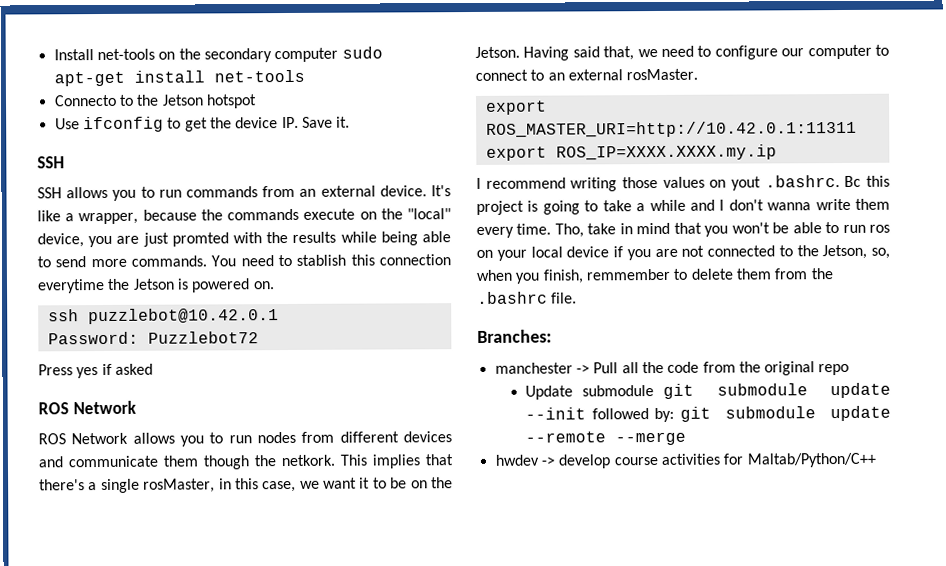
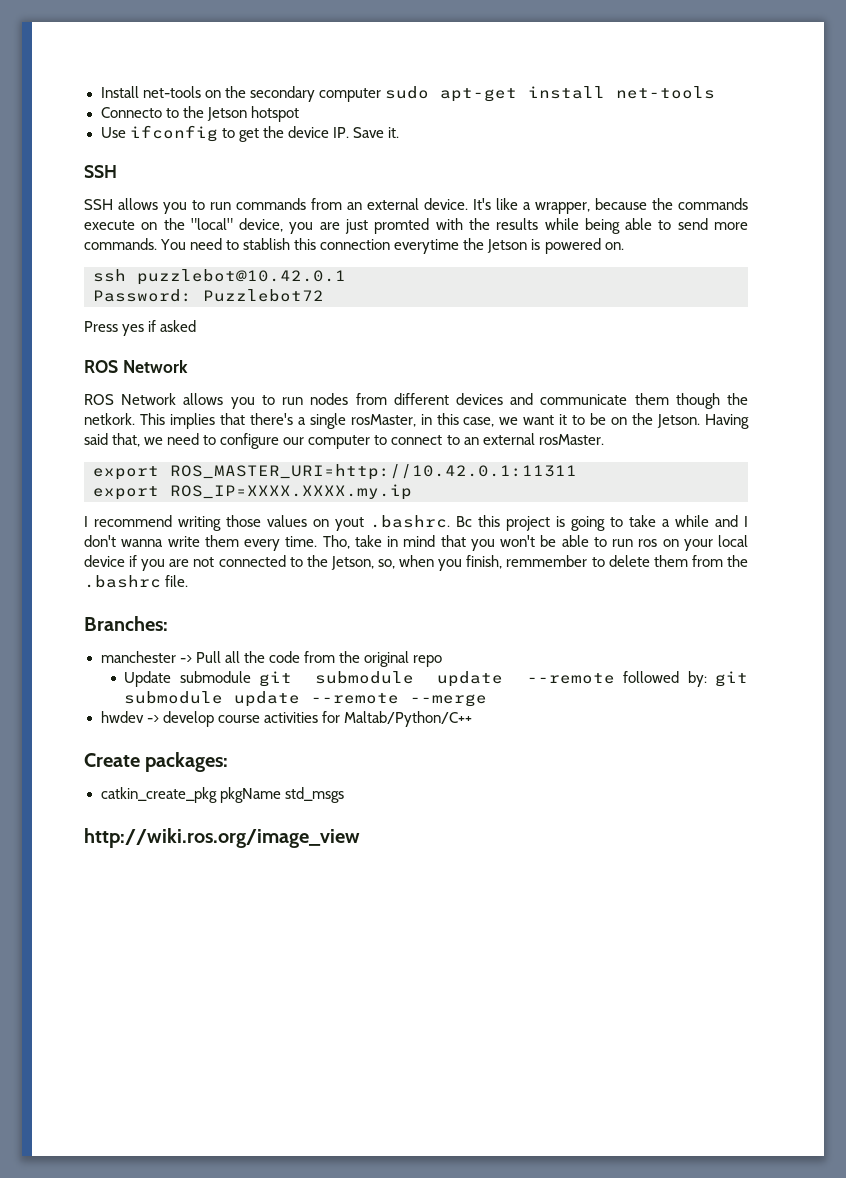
- Update submodule git submodule update --init followed by: git submodule update --remote --merge
+ Update submodule git submodule update --remote followed by: git submodule update --remote --merge
+ Create packages:
+ catkin_create_pkg pkgName std_msgs
+ http://wiki.ros.org/image_view

